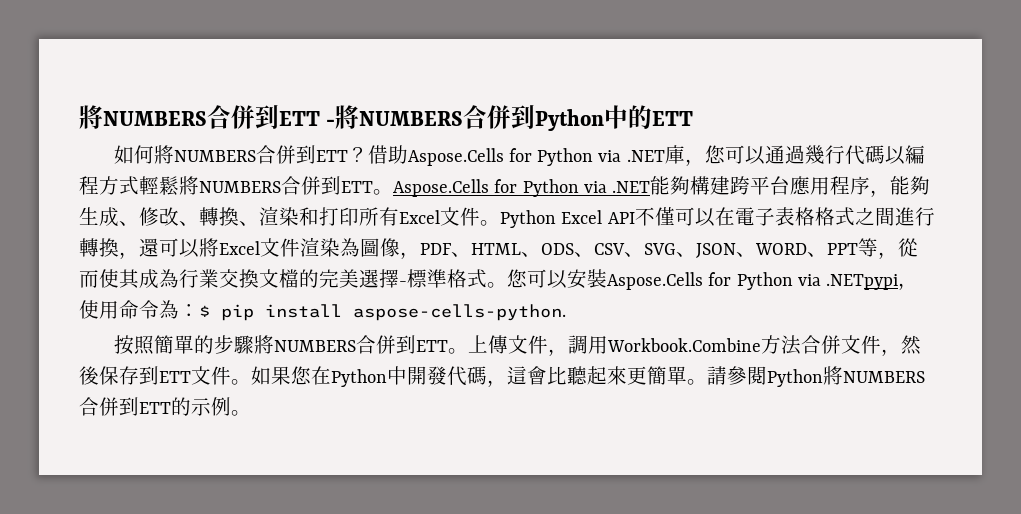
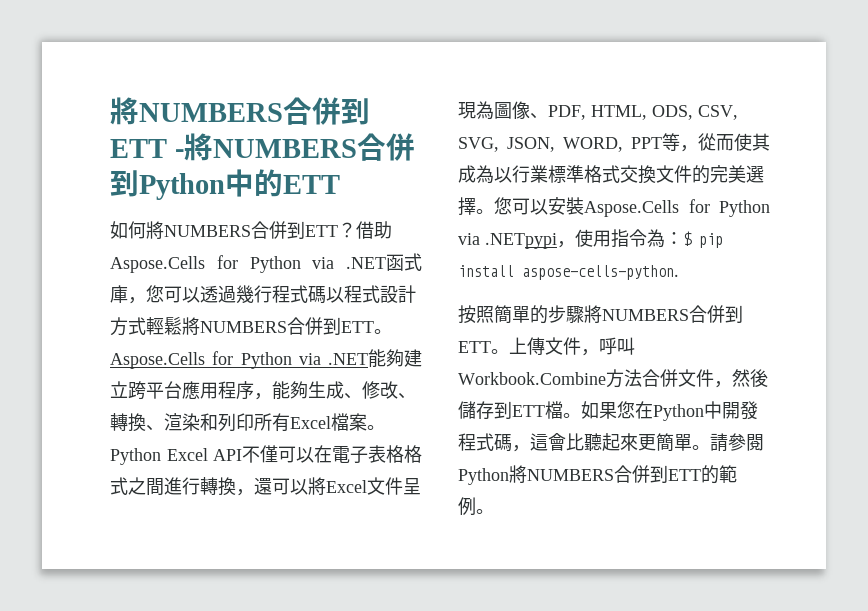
- 借助Aspose.Cells for Python via .NET庫，您可以通過幾行代碼以編程方式輕鬆將NUMBERS合併到ETT。
+ 借助Aspose.Cells for Python via .NET函式庫，您可以透過幾行程式碼以程式設計方式輕鬆將NUMBERS合併到ETT。
- Aspose.Cells for Python via .NET能夠構建跨平台應用程序，能夠生成、修改、轉換、渲染和打印所有Excel文件。
+ Aspose.Cells for Python via .NET能夠建立跨平台應用程序，能夠生成、修改、轉換、渲染和列印所有Excel檔案。
- Python Excel API不僅可以在電子表格格式之間進行轉換，還可以將Excel文件渲染為圖像，PDF、HTML、ODS、CSV、SVG、JSON、WORD、PPT等，從而使其成為行業交換文檔的完美選擇-標準格式。
+ Python Excel API不僅可以在電子表格格式之間進行轉換，還可以將Excel文件呈現為圖像、PDF, HTML, ODS, CSV, SVG, JSON, WORD, PPT等，從而使其成為以行業標準格式交換文件的完美選擇。
- 您可以安裝Aspose.Cells for Python via .NETpypi，使用命令為：$ pip install aspose-cells-python.
+ 您可以安裝Aspose.Cells for Python via .NETpypi，使用指令為：$ pip install aspose-cells-python.
- 上傳文件，調用Workbook.Combine方法合併文件，然後保存到ETT文件。
+ 上傳文件，呼叫Workbook.Combine方法合併文件，然後儲存到ETT檔。
- 如果您在Python中開發代碼，這會比聽起來更簡單。
+ 如果您在Python中開發程式碼，這會比聽起來更簡單。
- 請參閱Python將NUMBERS合併到ETT的示例。
+ 請參閱Python將NUMBERS合併到ETT的範例。

